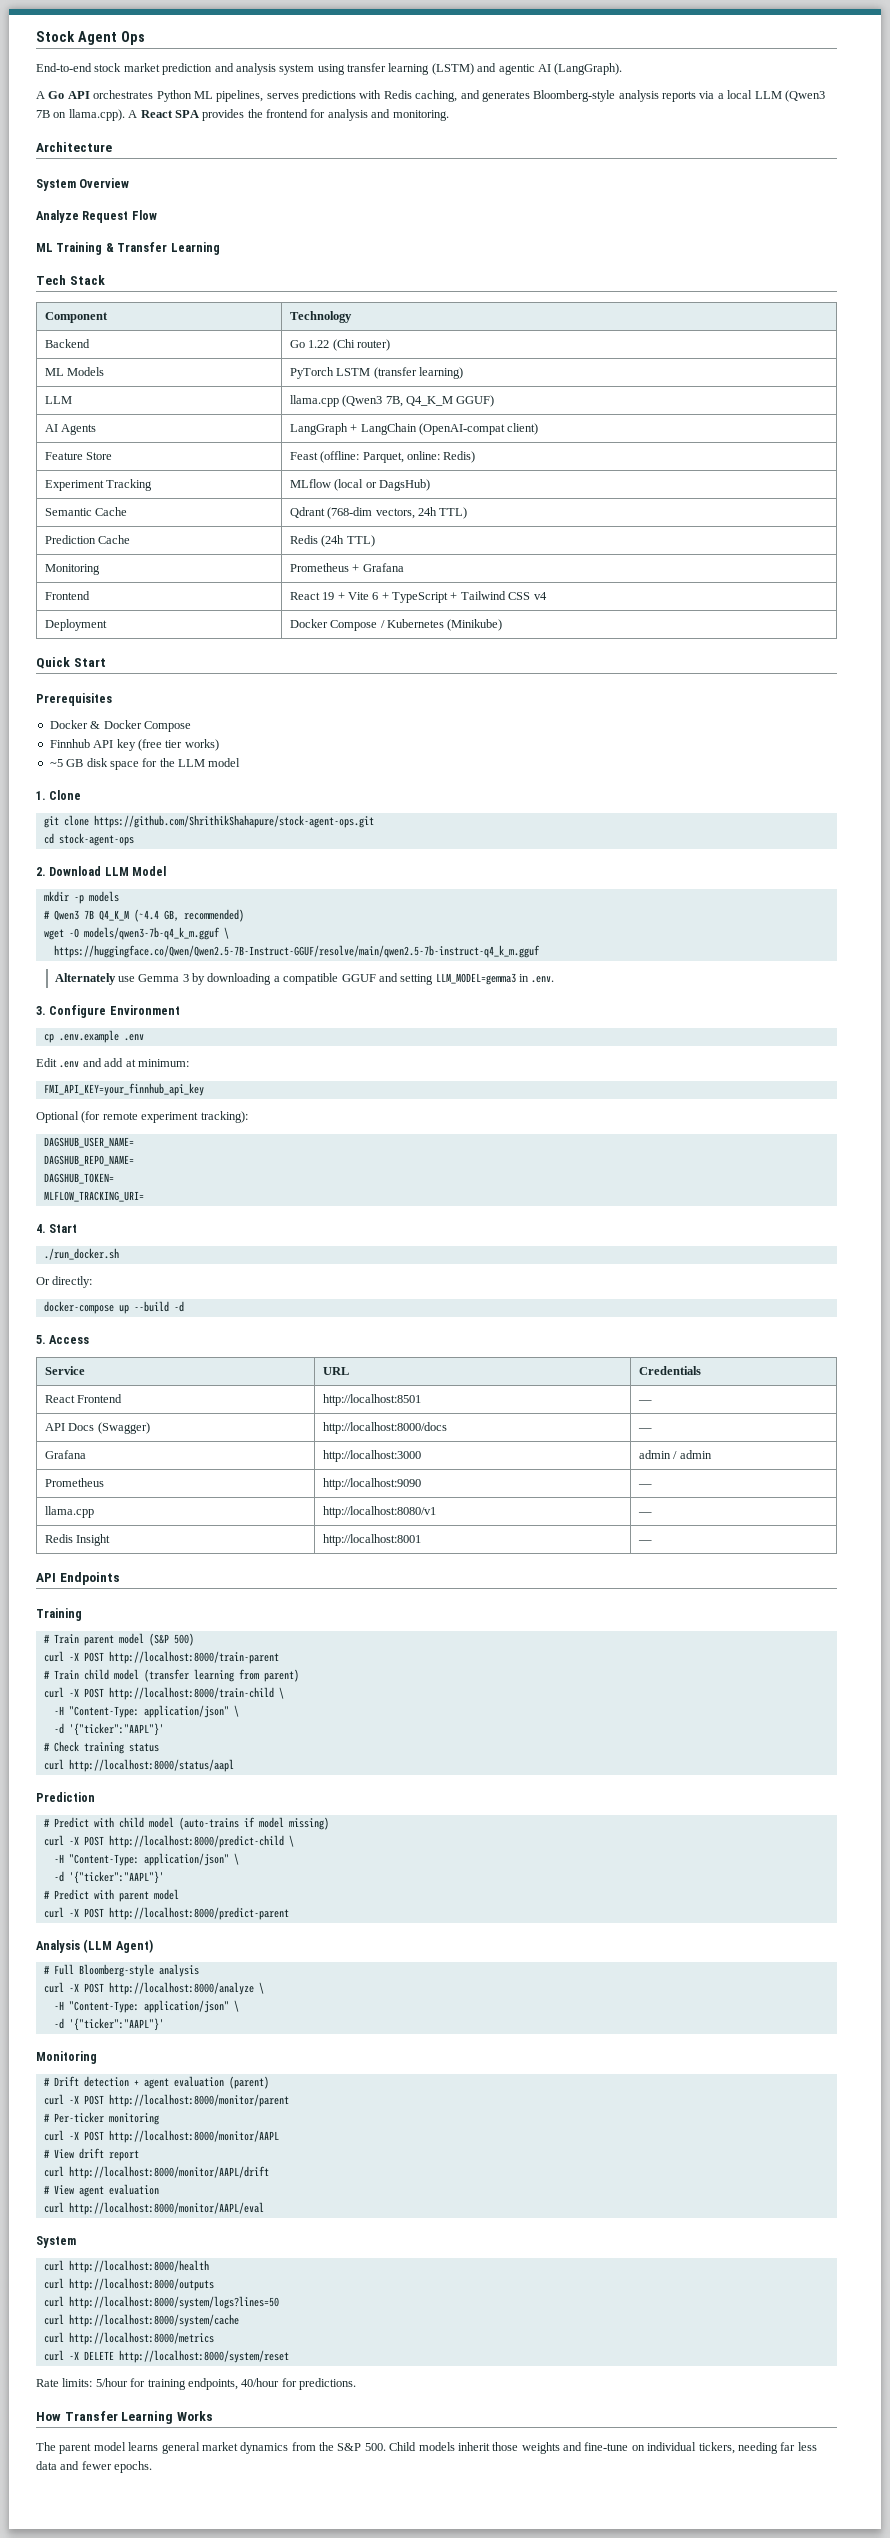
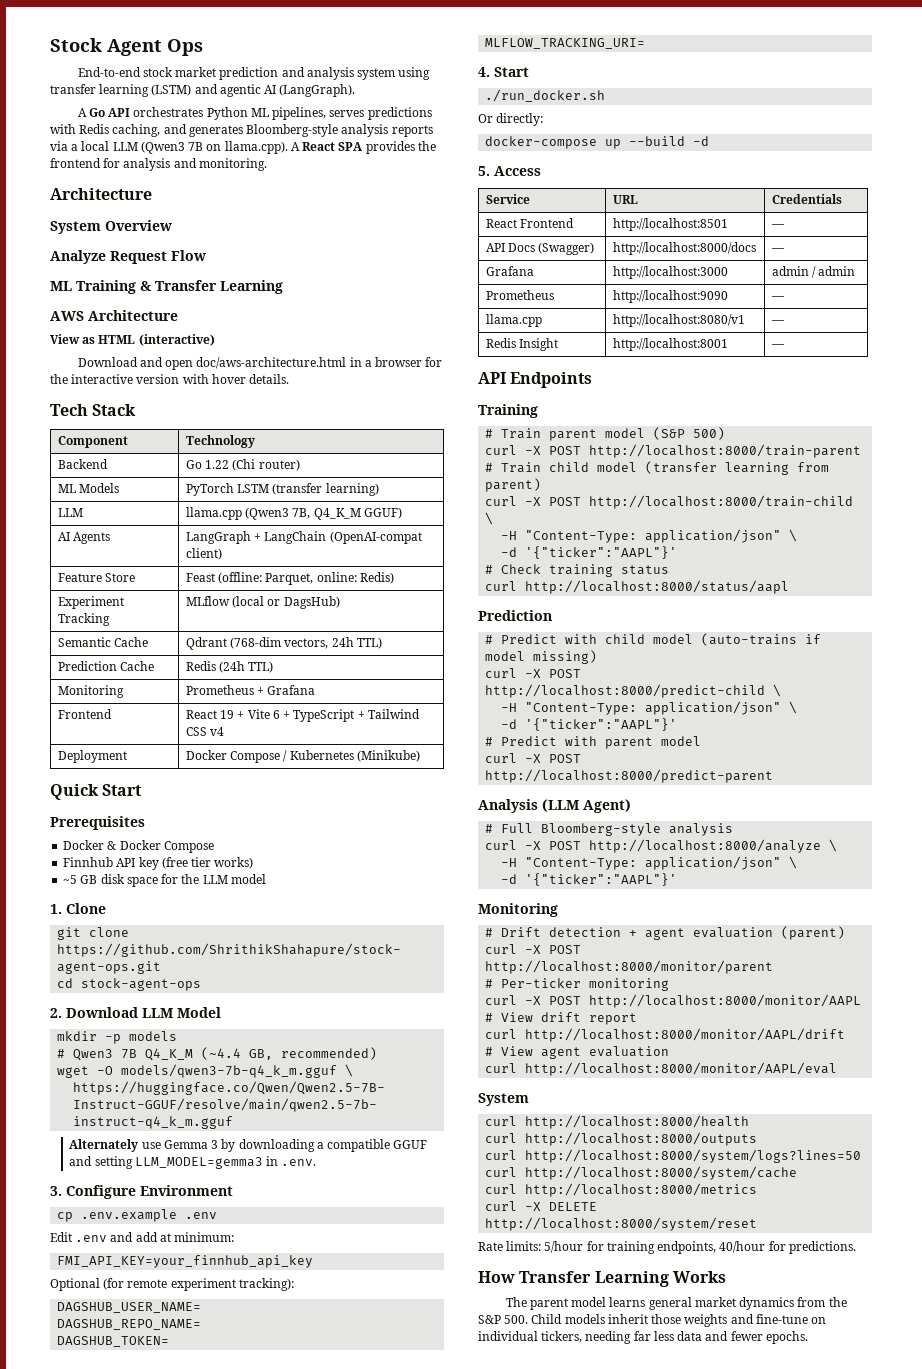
+ AWS Architecture
+ View as HTML (interactive)
+ Download and open doc/aws-architecture.html in a browser for the interactive version with hover details.

